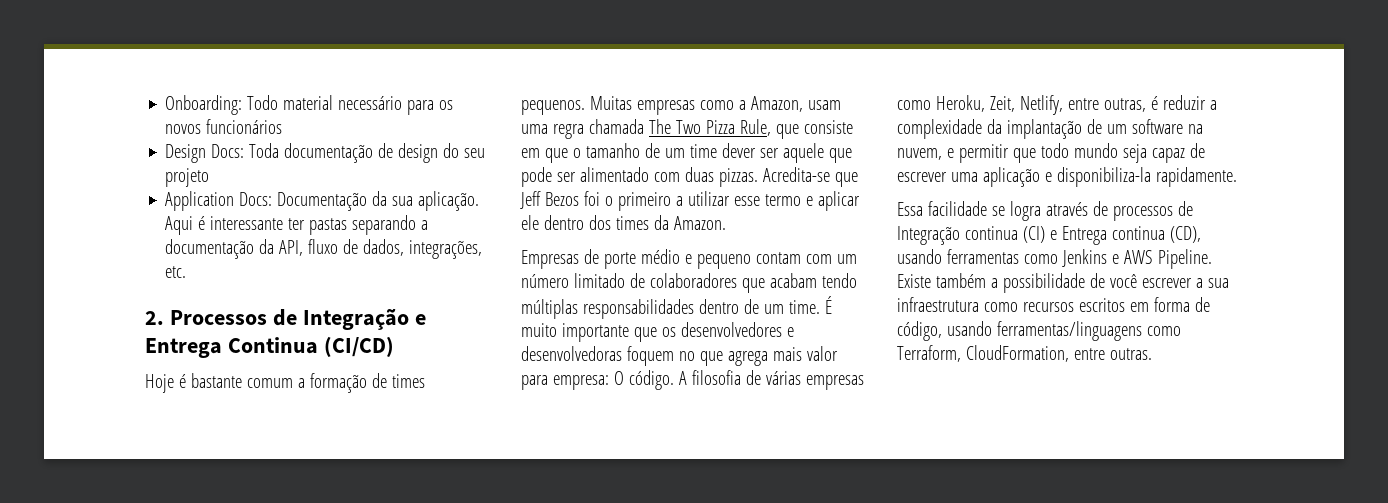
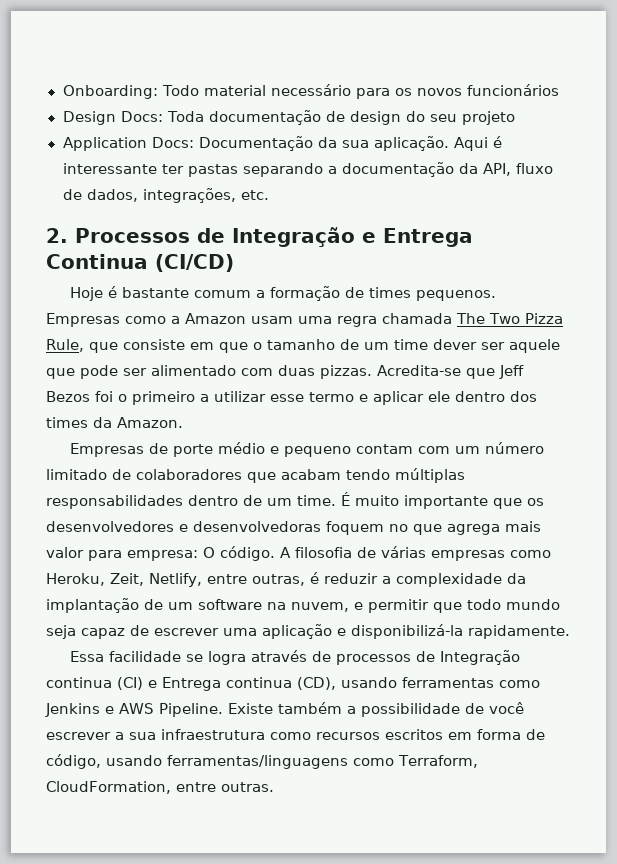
- Muitas empresas como a Amazon, usam uma regra chamada The Two Pizza Rule, que consiste em que o tamanho de um time dever ser aquele que pode ser alimentado com duas pizzas.
+ Empresas como a Amazon usam uma regra chamada The Two Pizza Rule, que consiste em que o tamanho de um time dever ser aquele que pode ser alimentado com duas pizzas.
- A filosofia de várias empresas como Heroku, Zeit, Netlify, entre outras, é reduzir a complexidade da implantação de um software na nuvem, e permitir que todo mundo seja capaz de escrever uma aplicação e disponibiliza-la rapidamente.
+ A filosofia de várias empresas como Heroku, Zeit, Netlify, entre outras, é reduzir a complexidade da implantação de um software na nuvem, e permitir que todo mundo seja capaz de escrever uma aplicação e disponibilizá-la rapidamente.

